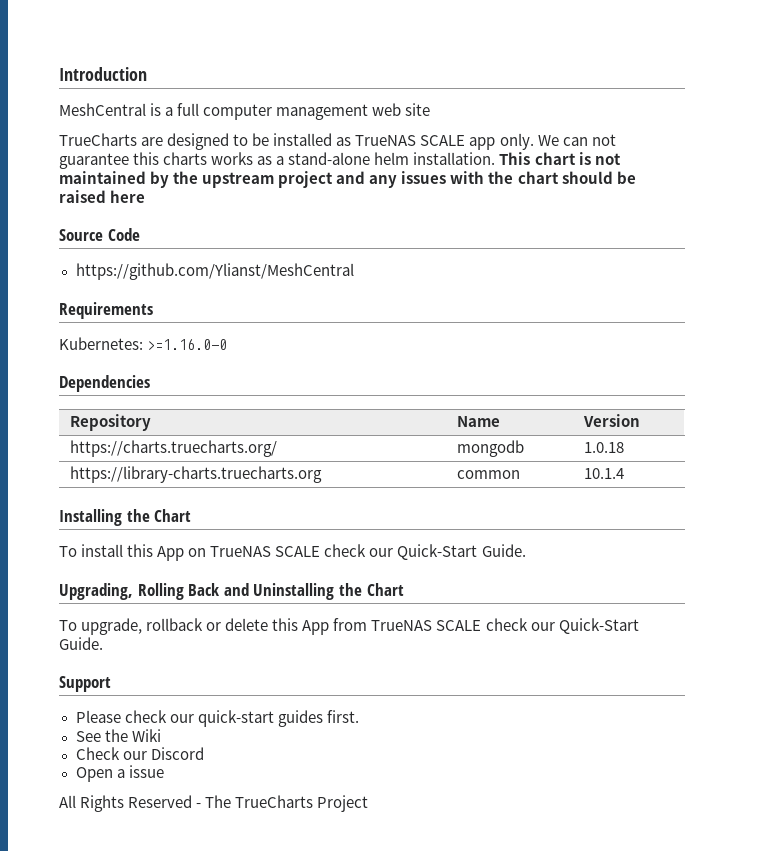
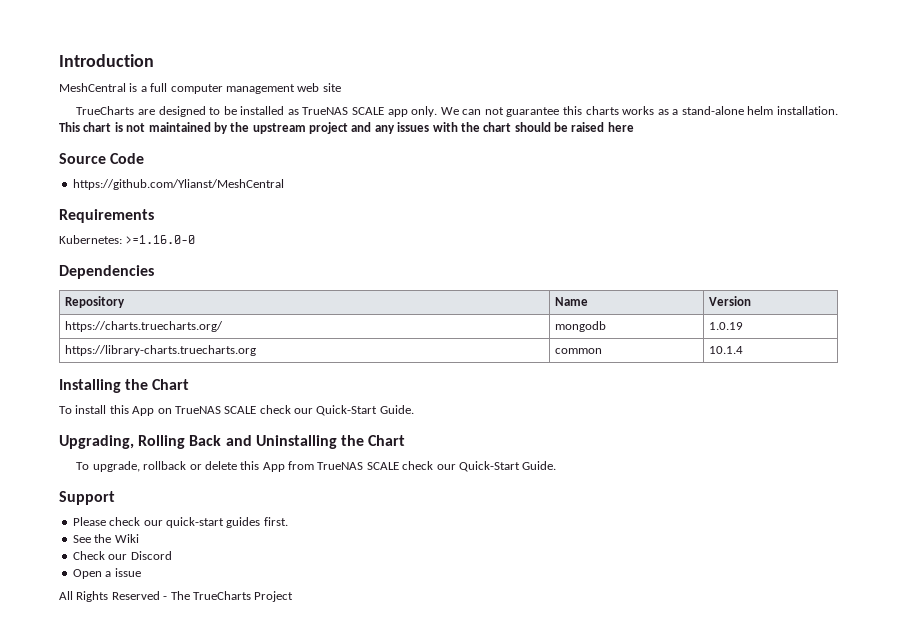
- https://charts.truecharts.org/ | mongodb | 1.0.18
+ https://charts.truecharts.org/ | mongodb | 1.0.19

